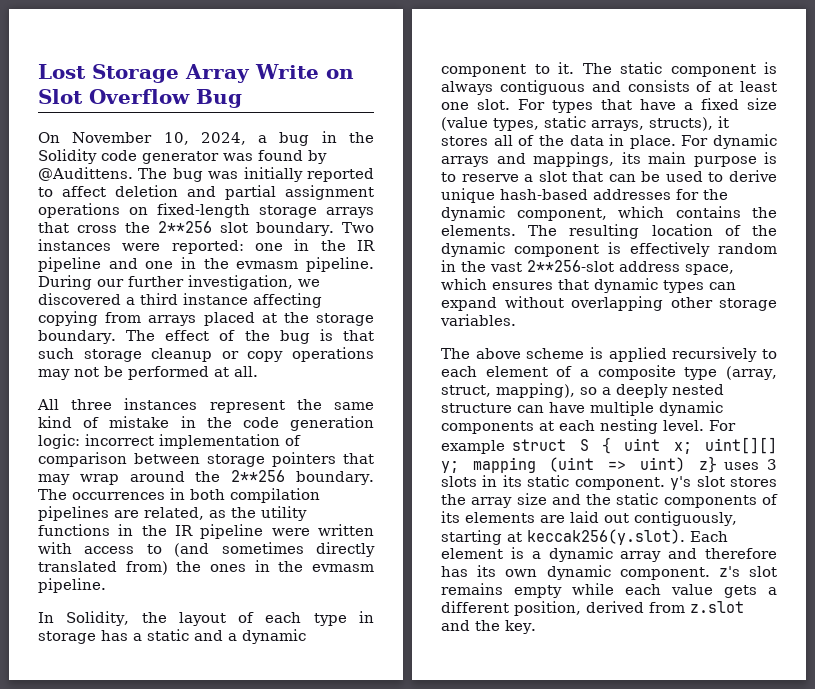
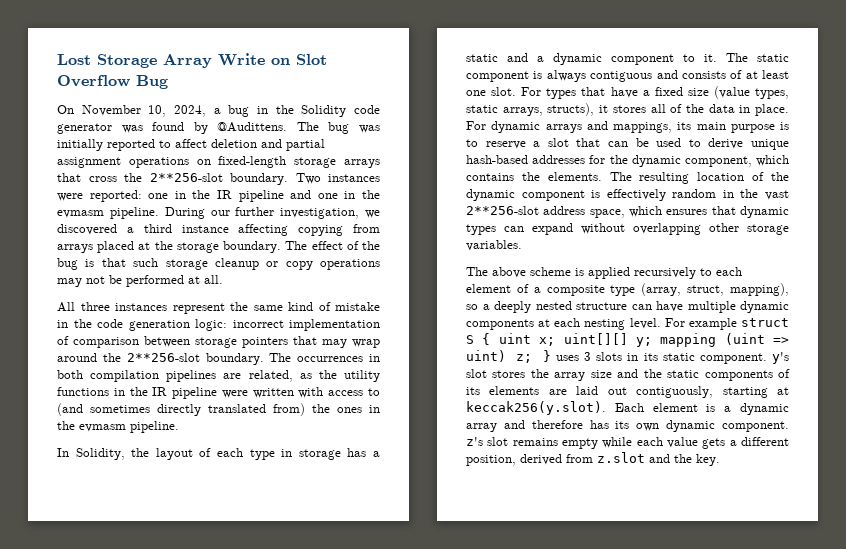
- The bug was initially reported to affect deletion and partial assignment operations on fixed-length storage arrays that cross the 2**256 slot boundary.
+ The bug was initially reported to affect deletion and partial assignment operations on fixed-length storage arrays that cross the 2**256-slot boundary.
- All three instances represent the same kind of mistake in the code generation logic: incorrect implementation of comparison between storage pointers that may wrap around the 2**256 boundary.
+ All three instances represent the same kind of mistake in the code generation logic: incorrect implementation of comparison between storage pointers that may wrap around the 2**256-slot boundary.
- mapping (uint => uint) z} uses 3 slots in its static component. y's slot stores the array size and the static components of its elements are laid out contiguously, starting at keccak256(y.slot). Each element is a dynamic array and therefore has its own dynamic component. z's slot remains empty while each value gets a different position, derived from z.slot and the key.
+ mapping (uint => uint) z; } uses 3 slots in its static component. y's slot stores the array size and the static components of its elements are laid out contiguously, starting at keccak256(y.slot). Each element is a dynamic array and therefore has its own dynamic component. z's slot remains empty while each value gets a different position, derived from z.slot and the key.

